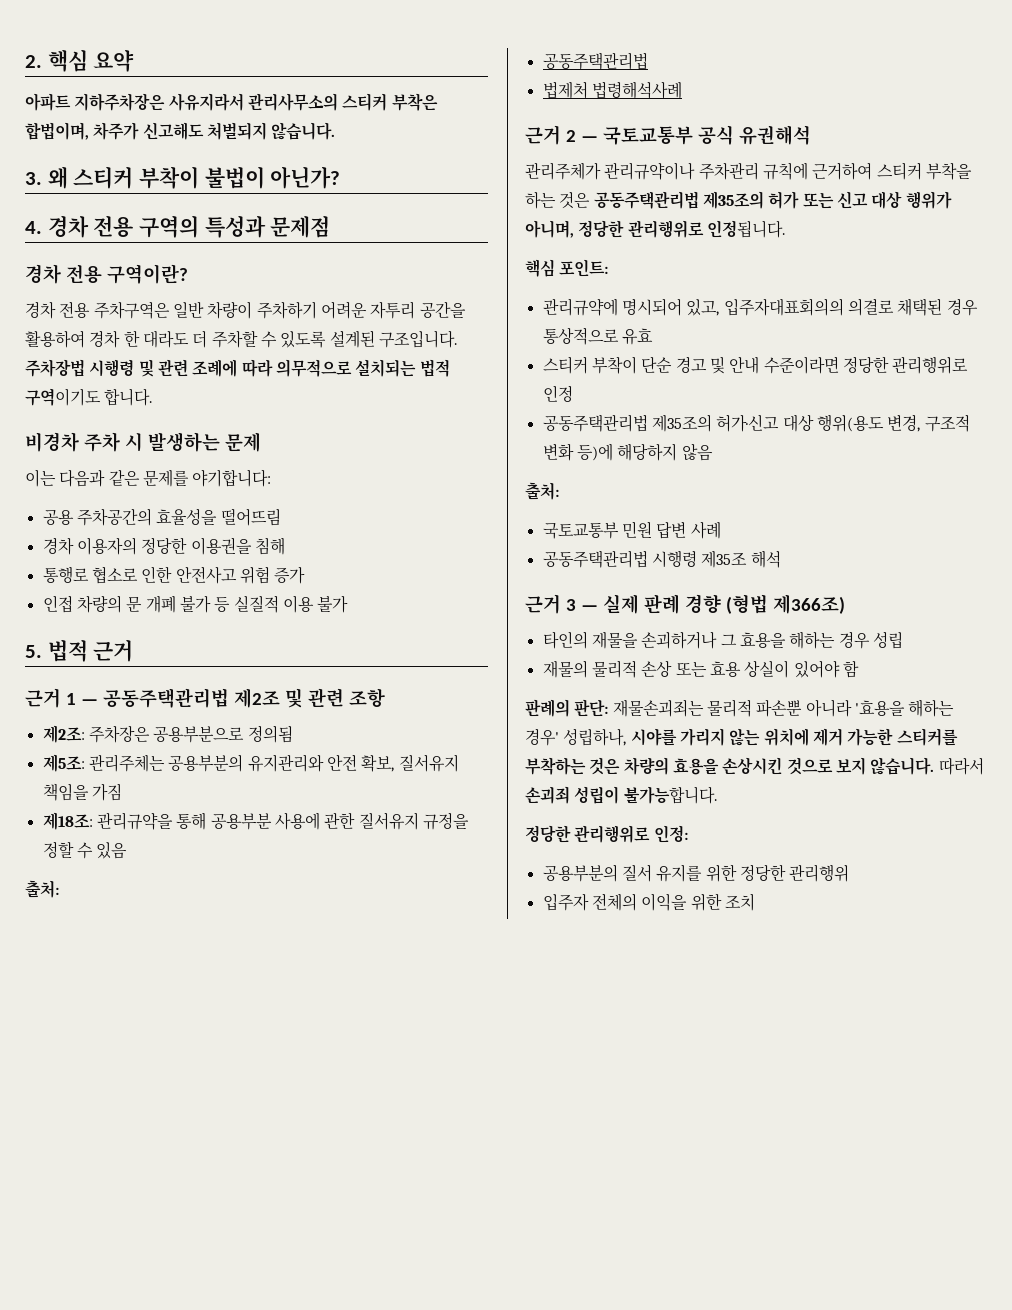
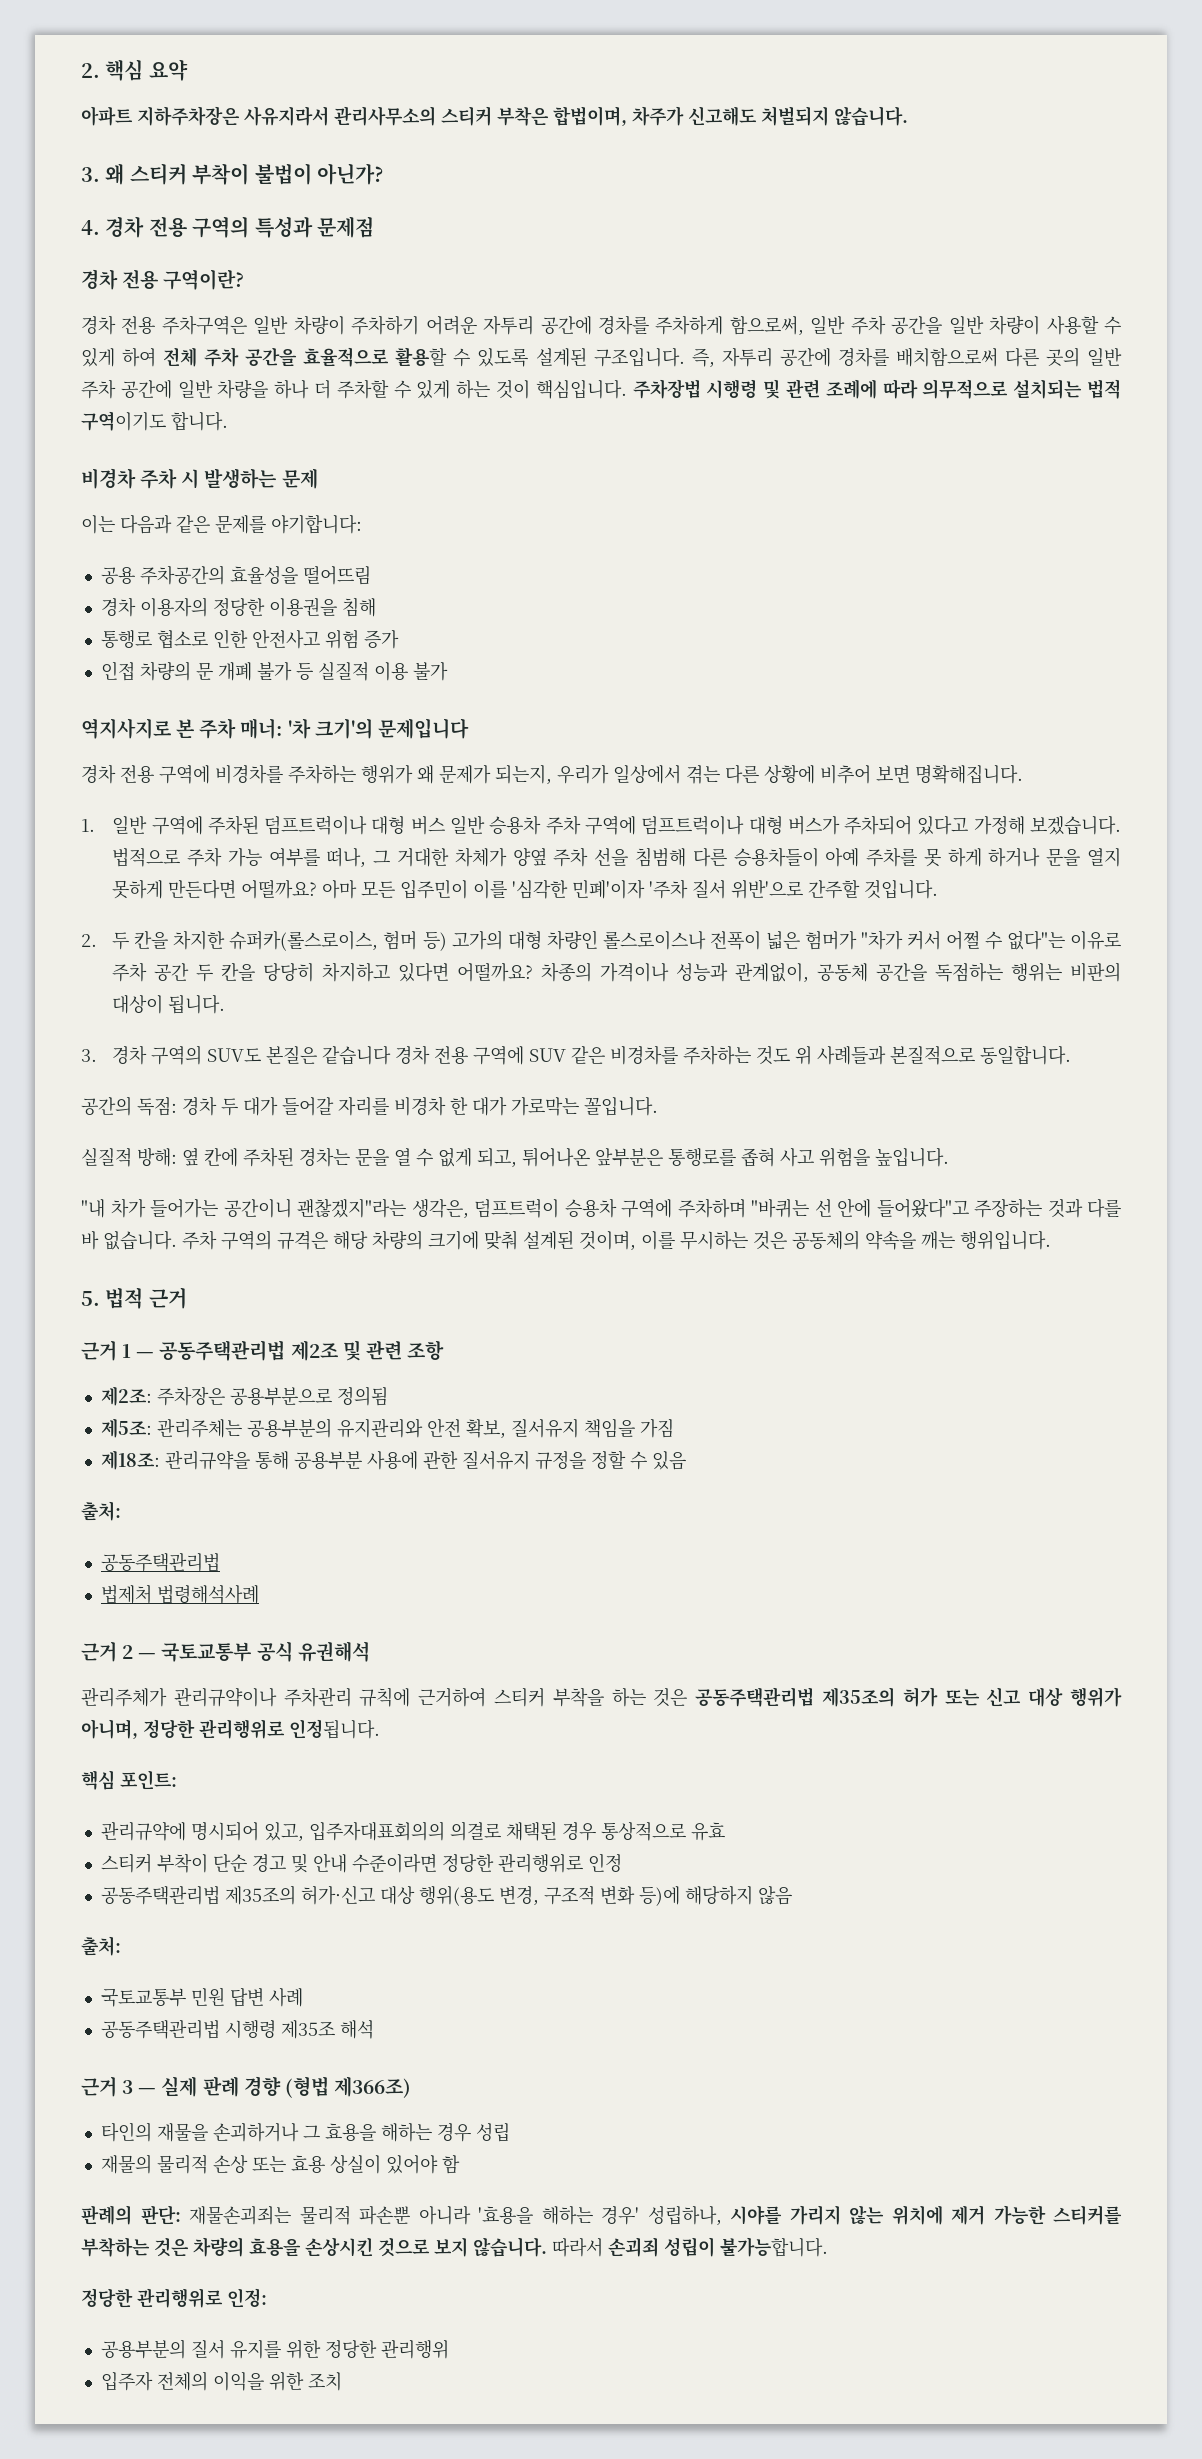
- 경차 전용 주차구역은 일반 차량이 주차하기 어려운 자투리 공간을 활용하여 경차 한 대라도 더 주차할 수 있도록 설계된 구조입니다.
+ 경차 전용 주차구역은 일반 차량이 주차하기 어려운 자투리 공간에 경차를 주차하게 함으로써, 일반 주차 공간을 일반 차량이 사용할 수 있게 하여 전체 주차 공간을 효율적으로 활용할 수 있도록 설계된 구조입니다. 즉, 자투리 공간에 경차를 배치함으로써 다른 곳의 일반 주차 공간에 일반 차량을 하나 더 주차할 수 있게 하는 것이 핵심입니다.
+ 역지사지로 본 주차 매너: '차 크기'의 문제입니다
+ 경차 전용 구역에 비경차를 주차하는 행위가 왜 문제가 되는지, 우리가 일상에서 겪는 다른 상황에 비추어 보면 명확해집니다.
+ 1. 일반 구역에 주차된 덤프트럭이나 대형 버스 일반 승용차 주차 구역에 덤프트럭이나 대형 버스가 주차되어 있다고 가정해 보겠습니다. 법적으로 주차 가능 여부를 떠나, 그 거대한 차체가 양옆 주차 선을 침범해 다른 승용차들이 아예 주차를 못 하게 하거나 문을 열지 못하게 만든다면 어떨까요? 아마 모든 입주민이 이를 '심각한 민폐'이자 '주차 질서 위반'으로 간주할 것입니다.
+ 2. 두 칸을 차지한 슈퍼카(롤스로이스, 험머 등) 고가의 대형 차량인 롤스로이스나 전폭이 넓은 험머가 "차가 커서 어쩔 수 없다"는 이유로 주차 공간 두 칸을 당당히 차지하고 있다면 어떨까요? 차종의 가격이나 성능과 관계없이, 공동체 공간을 독점하는 행위는 비판의 대상이 됩니다.
+ 3. 경차 구역의 SUV도 본질은 같습니다 경차 전용 구역에 SUV 같은 비경차를 주차하는 것도 위 사례들과 본질적으로 동일합니다.
+ 공간의 독점: 경차 두 대가 들어갈 자리를 비경차 한 대가 가로막는 꼴입니다.
+ 실질적 방해: 옆 칸에 주차된 경차는 문을 열 수 없게 되고, 튀어나온 앞부분은 통행로를 좁혀 사고 위험을 높입니다.
+ "내 차가 들어가는 공간이니 괜찮겠지"라는 생각은, 덤프트럭이 승용차 구역에 주차하며 "바퀴는 선 안에 들어왔다"고 주장하는 것과 다를 바 없습니다. 주차 구역의 규격은 해당 차량의 크기에 맞춰 설계된 것이며, 이를 무시하는 것은 공동체의 약속을 깨는 행위입니다.

